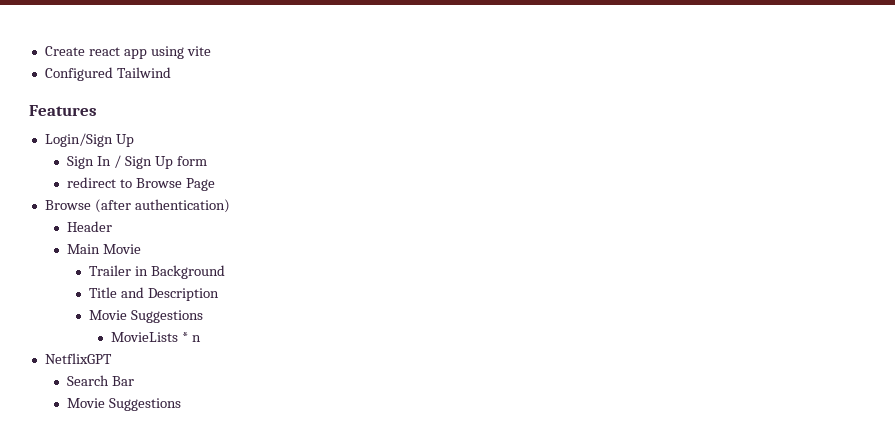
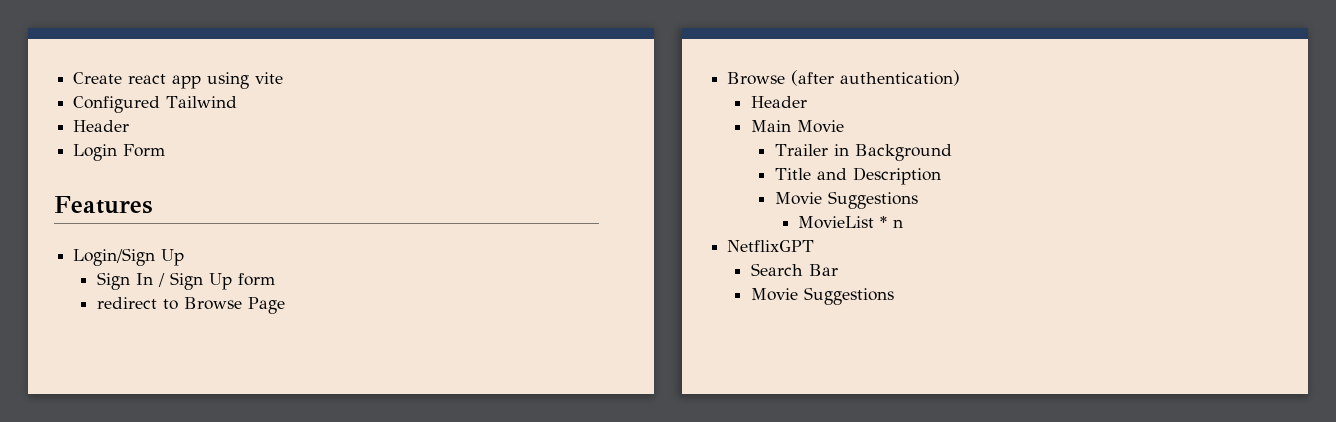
  Configured Tailwind
+ Header
+ Login Form
- MovieLists * n
+ MovieList * n

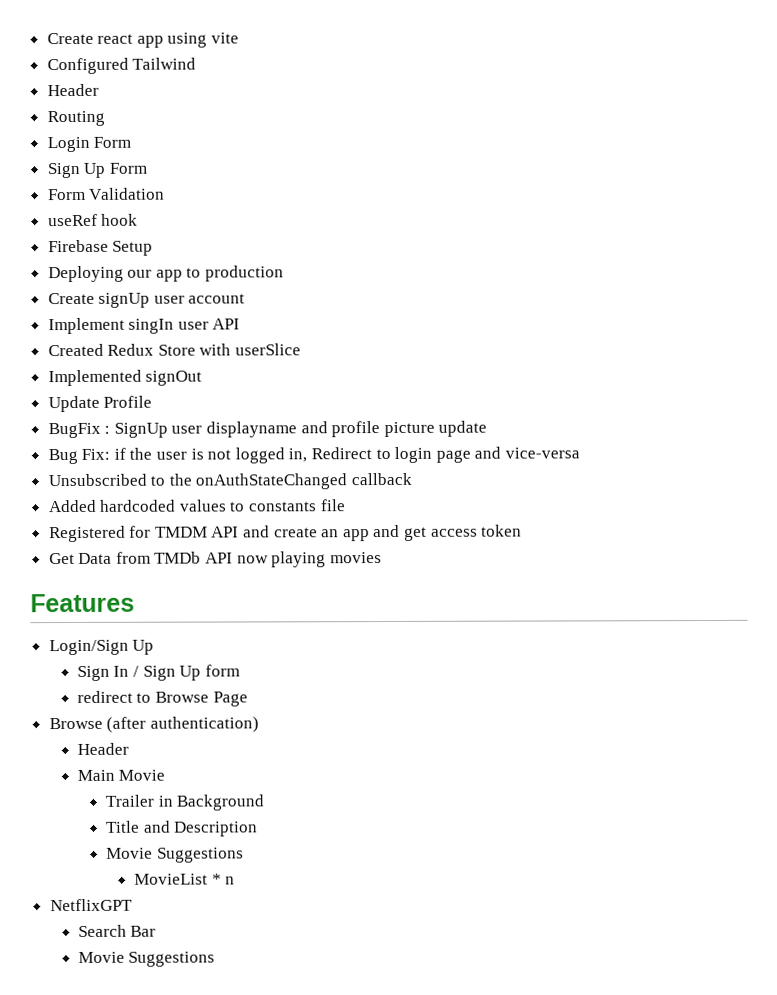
+ Routing
+ Sign Up Form
+ Form Validation
+ useRef hook
+ Firebase Setup
+ Deploying our app to production
+ Create signUp user account
+ Implement singIn user API
+ Created Redux Store with userSlice
+ Implemented signOut
+ Update Profile
+ BugFix : SignUp user displayname and profile picture update
+ Bug Fix: if the user is not logged in, Redirect to login page and vice-versa
+ Unsubscribed to the onAuthStateChanged callback
+ Added hardcoded values to constants file
+ Registered for TMDM API and create an app and get access token
+ Get Data from TMDb API now playing movies

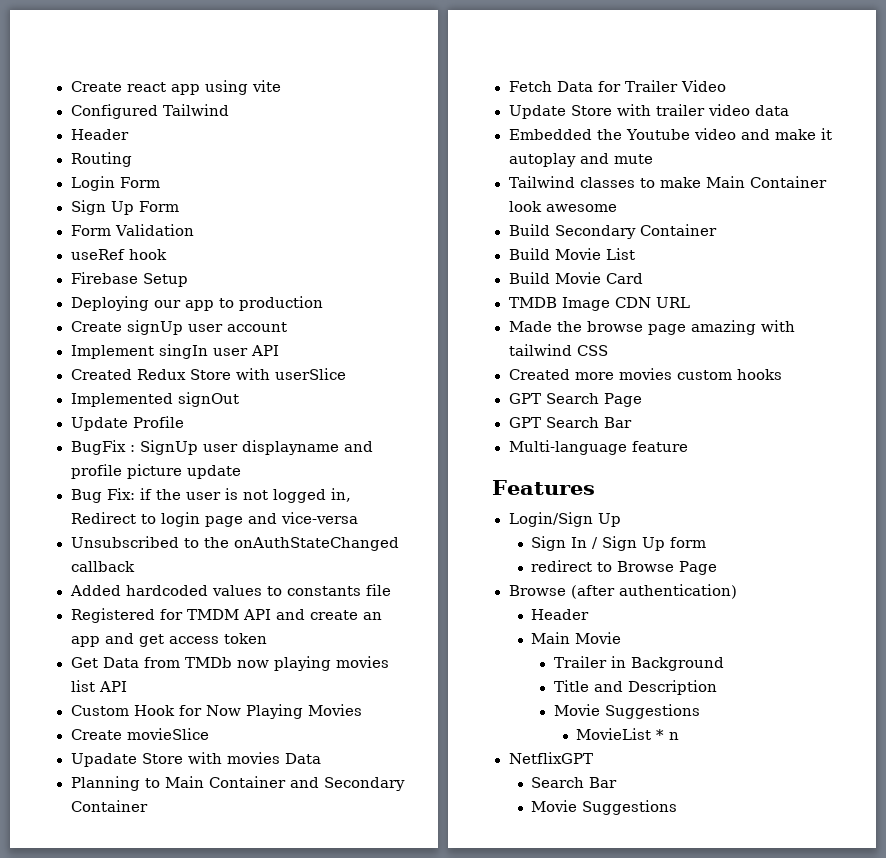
- Get Data from TMDb API now playing movies
+ Get Data from TMDb now playing movies list API
+ Custom Hook for Now Playing Movies
+ Create movieSlice
+ Upadate Store with movies Data
+ Planning to Main Container and Secondary Container
+ Fetch Data for Trailer Video
+ Update Store with trailer video data
+ Embedded the Youtube video and make it autoplay and mute
+ Tailwind classes to make Main Container look awesome
+ Build Secondary Container
+ Build Movie List
+ Build Movie Card
+ TMDB Image CDN URL
+ Made the browse page amazing with tailwind CSS
+ Created more movies custom hooks
+ GPT Search Page
+ GPT Search Bar
+ Multi-language feature

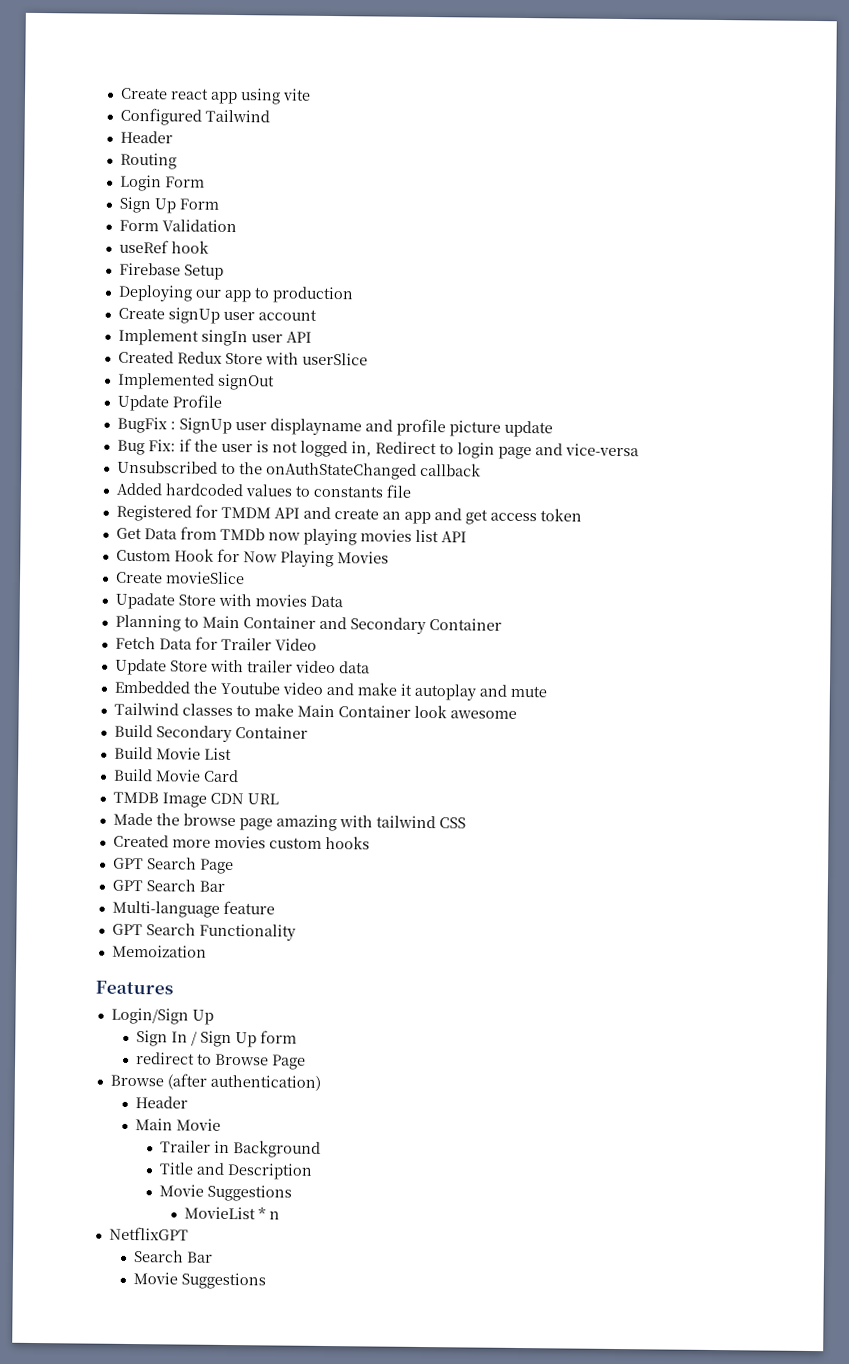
+ GPT Search Functionality
+ Memoization

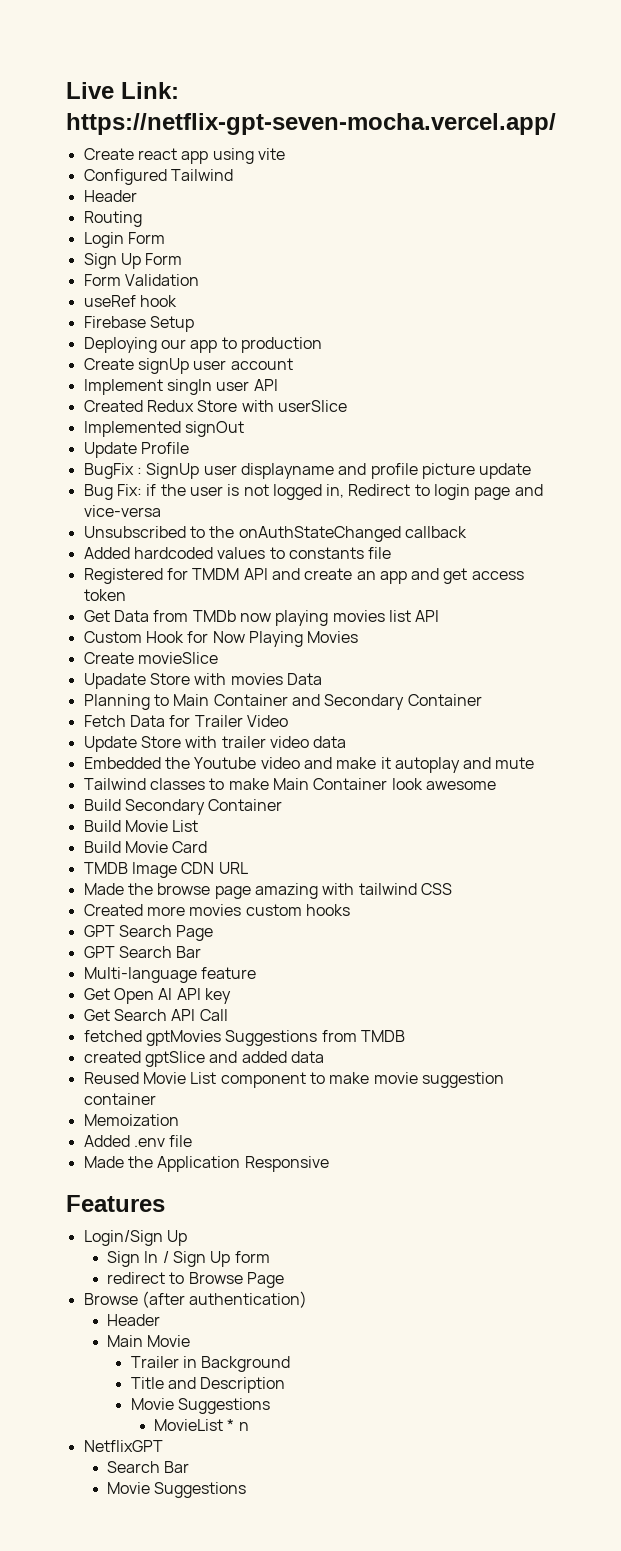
+ Live Link: https://netflix-gpt-seven-mocha.vercel.app/
- GPT Search Functionality
+ Get Open AI API key
+ Get Search API Call
+ fetched gptMovies Suggestions from TMDB
+ created gptSlice and added data
+ Reused Movie List component to make movie suggestion container
  Memoization
+ Added .env file
+ Made the Application Responsive

